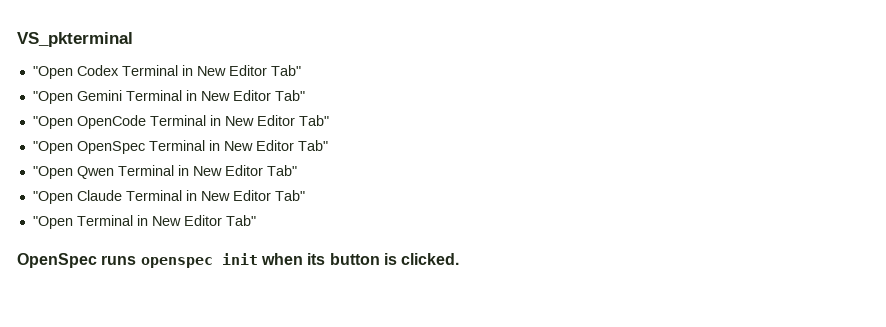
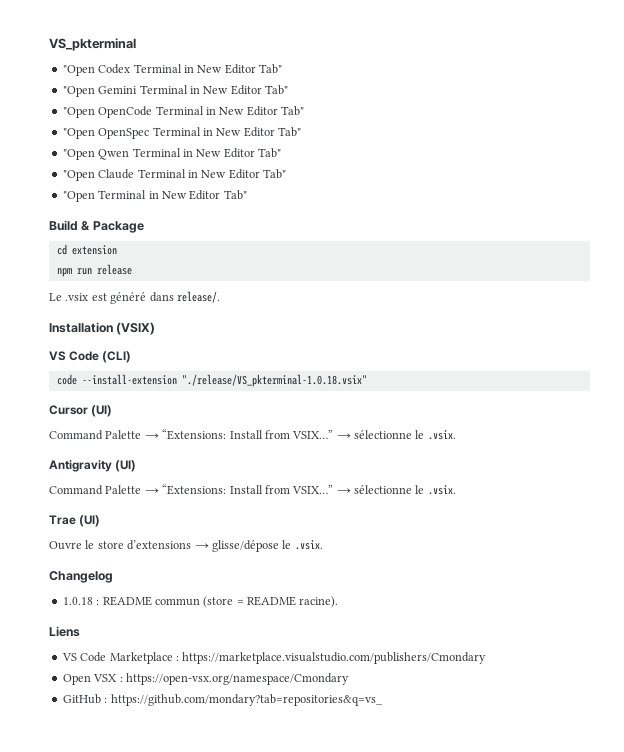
- OpenSpec runs openspec init when its button is clicked.
+ Build & Package
+ cd extension
+ npm run release
+ Le .vsix est généré dans release/.
+ Installation (VSIX)
+ VS Code (CLI)
+ code --install-extension "./release/VS_pkterminal-1.0.18.vsix"
+ Cursor (UI)
+ Command Palette → “Extensions: Install from VSIX…” → sélectionne le .vsix.
+ Antigravity (UI)
+ Command Palette → “Extensions: Install from VSIX…” → sélectionne le .vsix.
+ Trae (UI)
+ Ouvre le store d’extensions → glisse/dépose le .vsix.
+ Changelog
+ 1.0.18 : README commun (store = README racine).
+ Liens
+ VS Code Marketplace : https://marketplace.visualstudio.com/publishers/Cmondary
+ Open VSX : https://open-vsx.org/namespace/Cmondary
+ GitHub : https://github.com/mondary?tab=repositories&q=vs_

